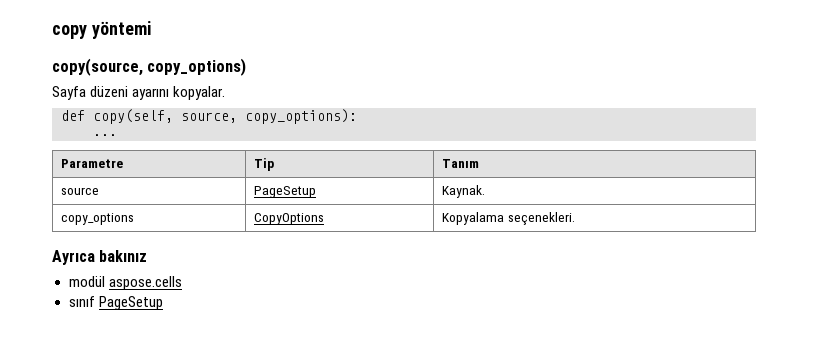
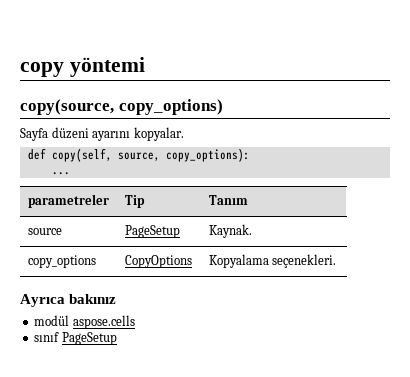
- Parametre | Tip | Tanım
+ parametreler | Tip | Tanım

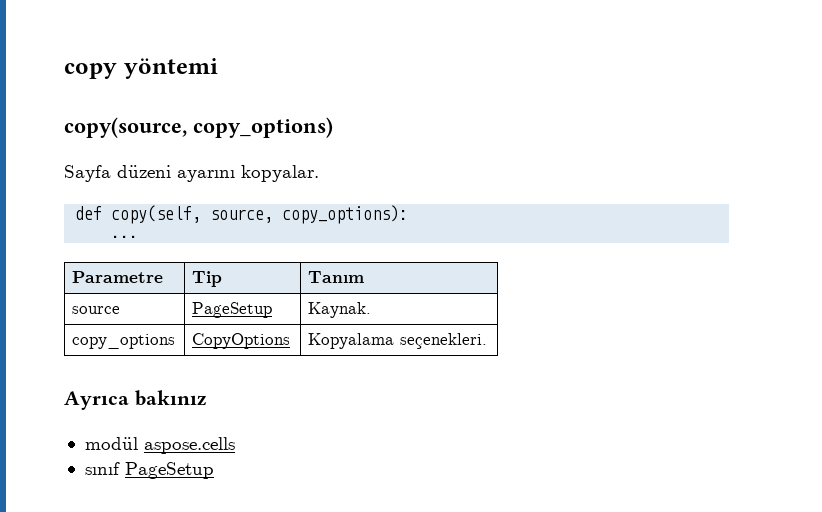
- parametreler | Tip | Tanım
+ Parametre | Tip | Tanım

